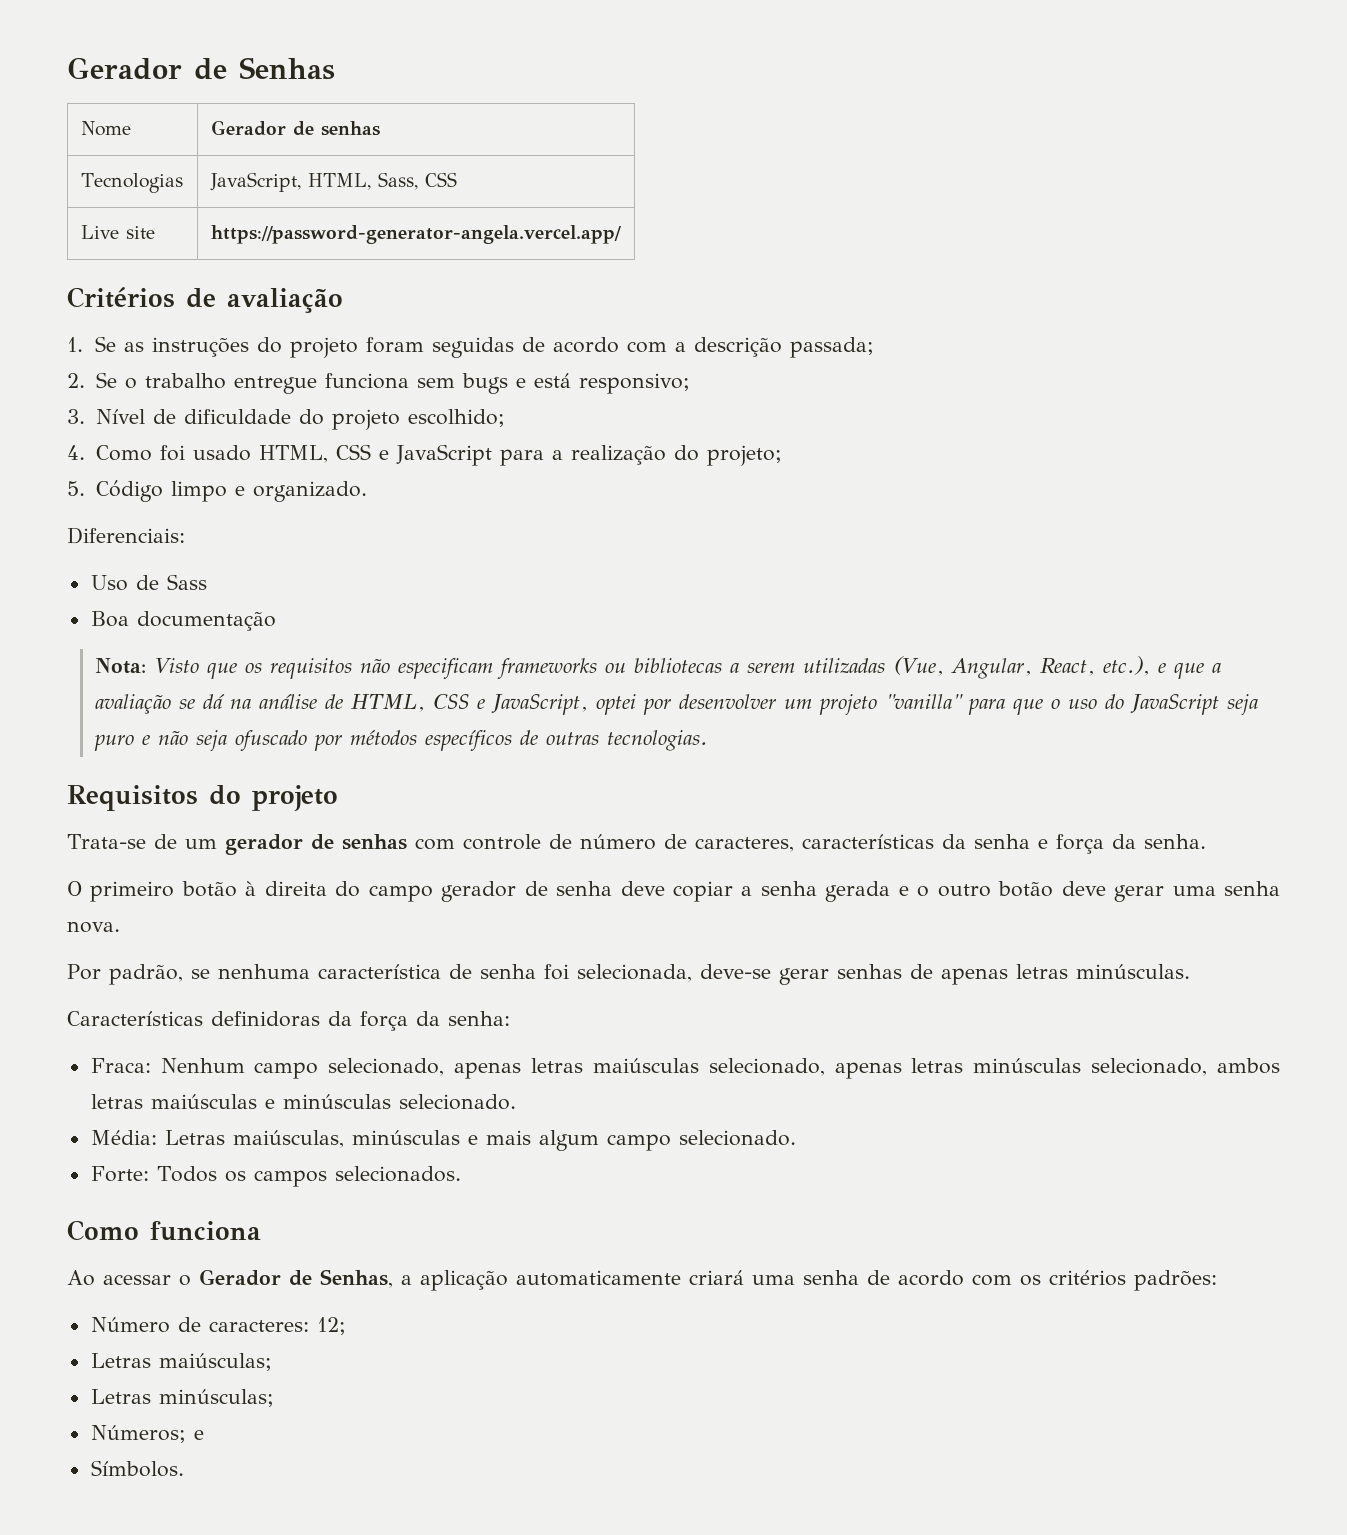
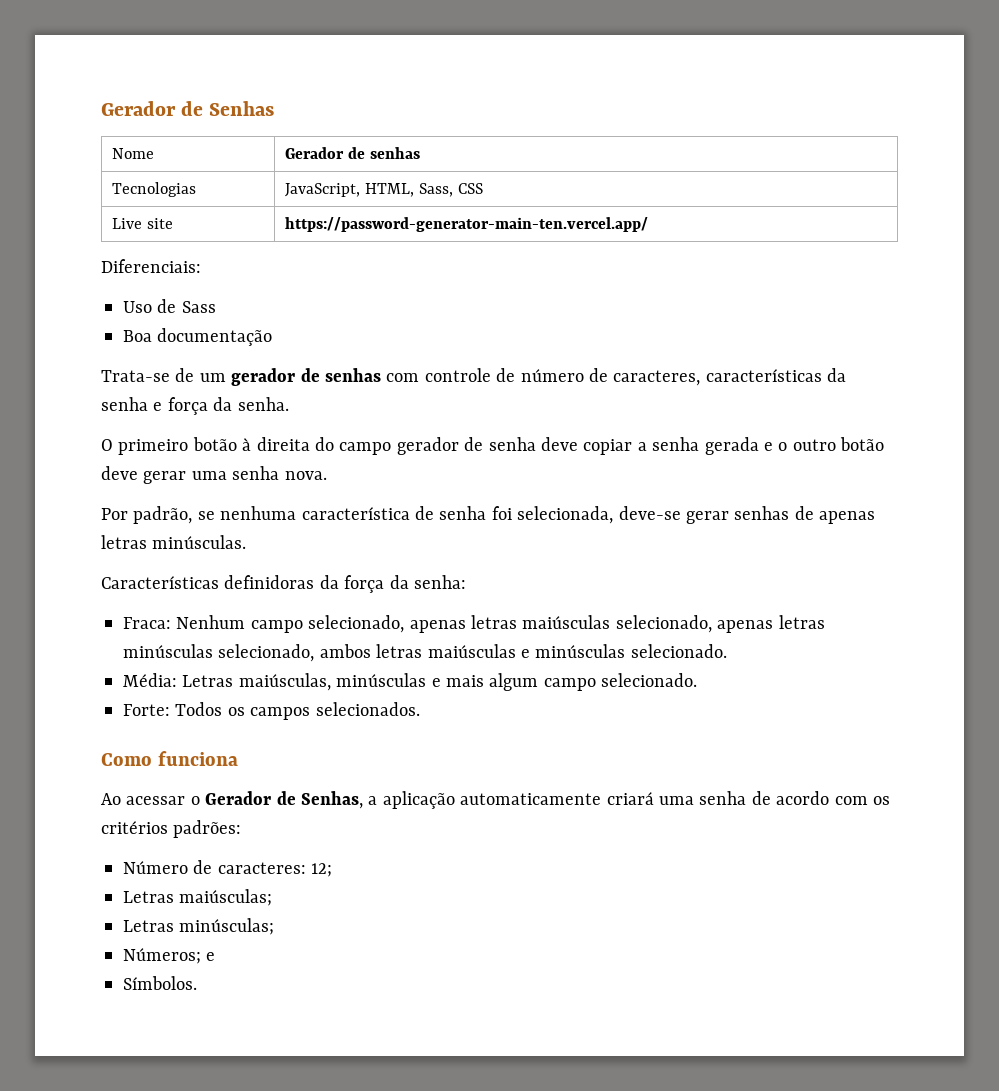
- Live site | https://password-generator-angela.vercel.app/
- Critérios de avaliação
- 1. Se as instruções do projeto foram seguidas de acordo com a descrição passada;
- 2. Se o trabalho entregue funciona sem bugs e está responsivo;
- 3. Nível de dificuldade do projeto escolhido;
- 4. Como foi usado HTML, CSS e JavaScript para a realização do projeto;
- 5. Código limpo e organizado.
+ Live site | https://password-generator-main-ten.vercel.app/
- Nota: Visto que os requisitos não especificam frameworks ou bibliotecas a serem utilizadas (Vue, Angular, React, etc.), e que a avaliação se dá na análise de HTML, CSS e JavaScript, optei por desenvolver um projeto "vanilla" para que o uso do JavaScript seja puro e não seja ofuscado por métodos específicos de outras tecnologias.
- Requisitos do projeto

